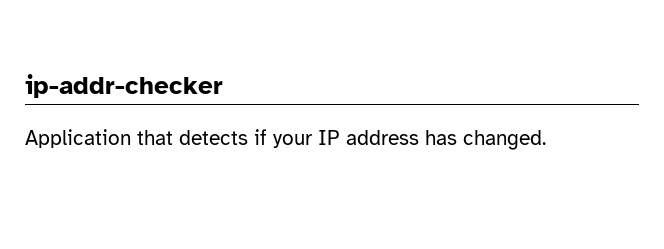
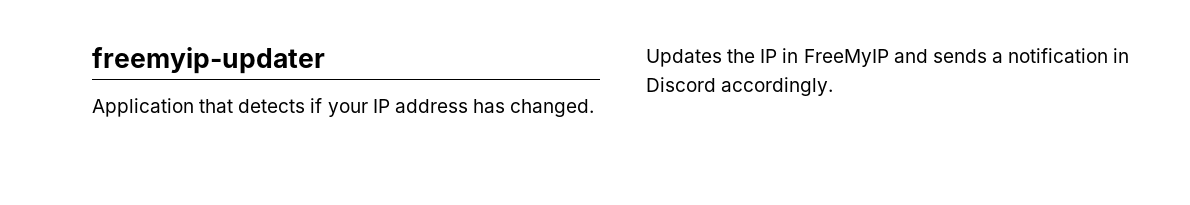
- ip-addr-checker
+ freemyip-updater
+ Updates the IP in FreeMyIP and sends a notification in Discord accordingly.

